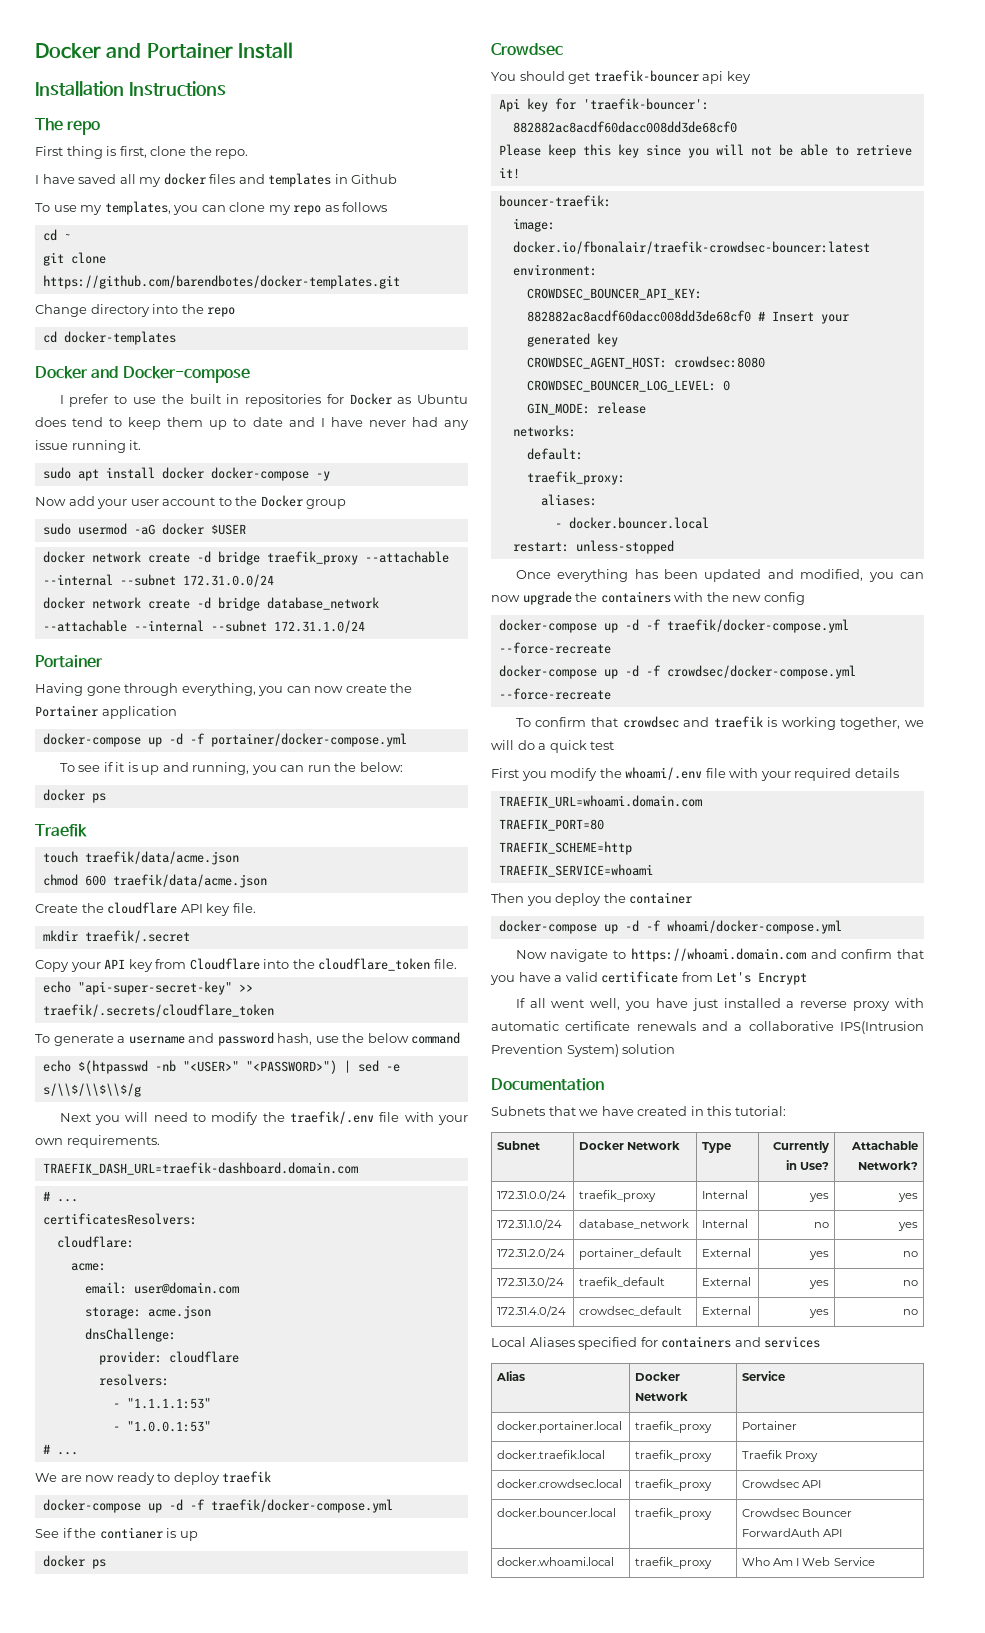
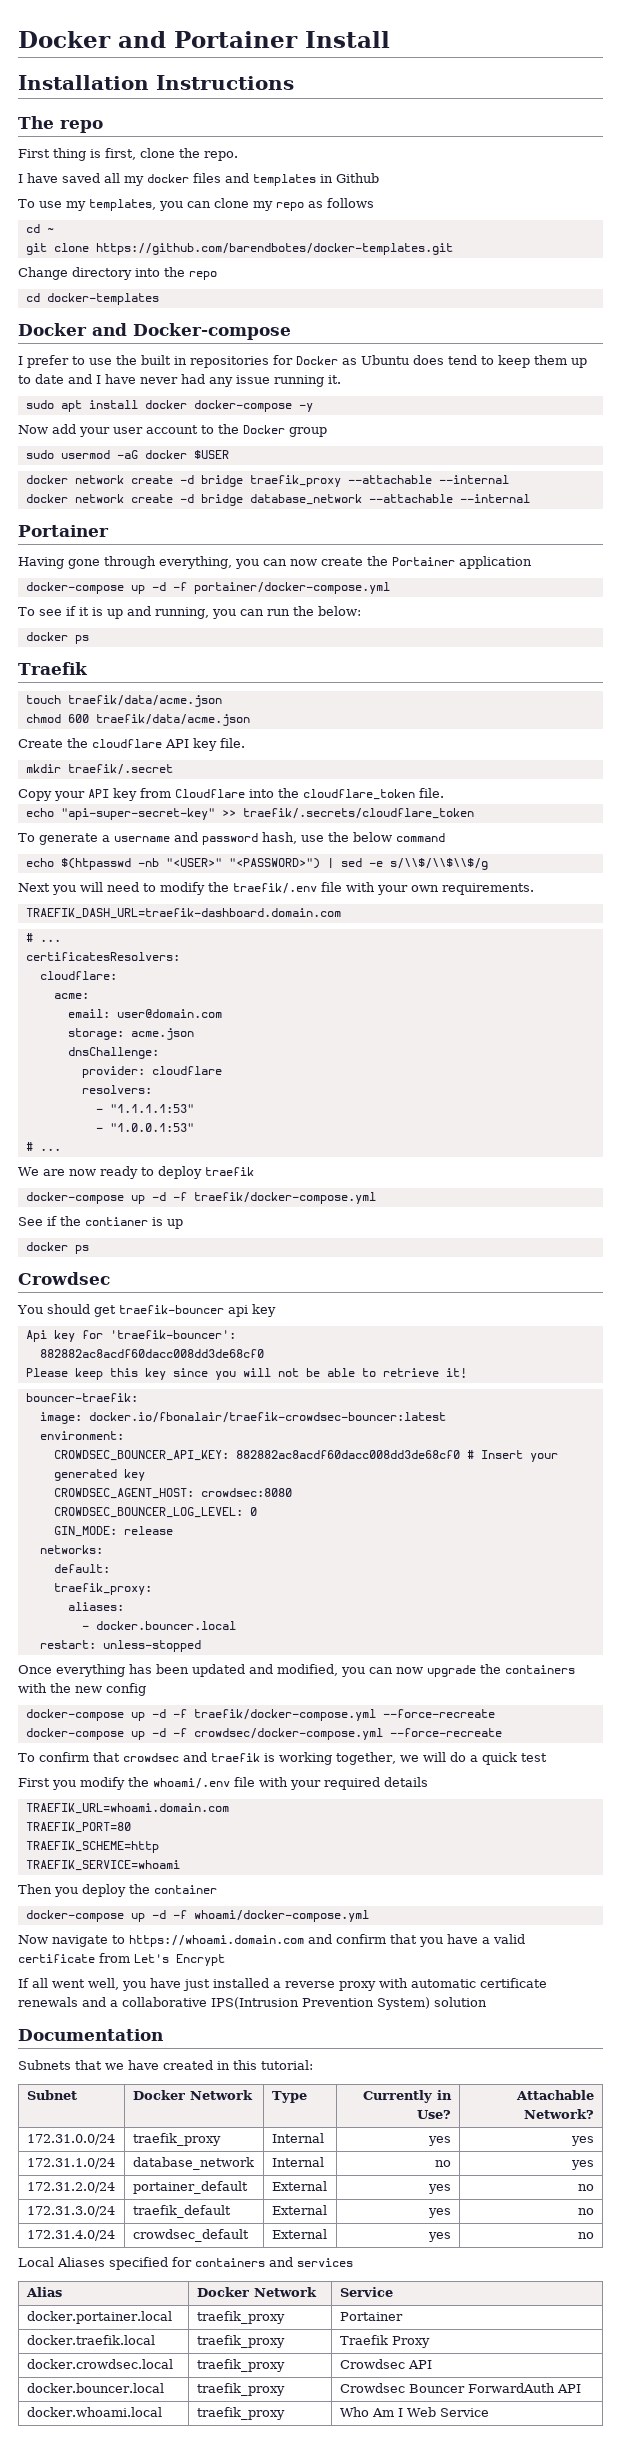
- docker network create -d bridge traefik_proxy --attachable --internal --subnet 172.31.0.0/24
+ docker network create -d bridge traefik_proxy --attachable --internal
- docker network create -d bridge database_network --attachable --internal --subnet 172.31.1.0/24
+ docker network create -d bridge database_network --attachable --internal

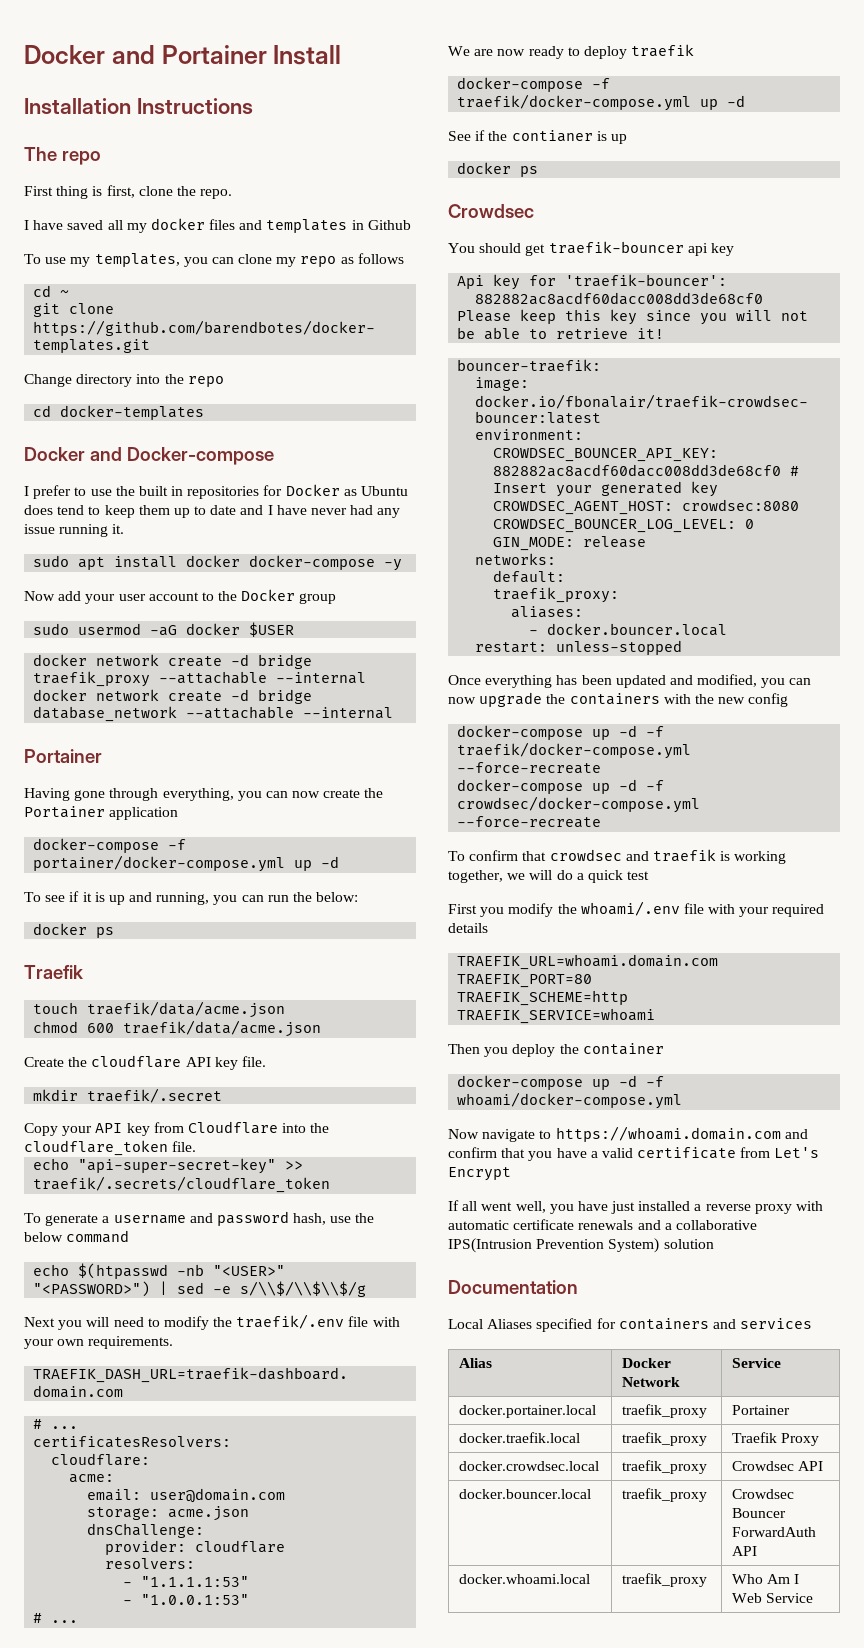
- docker-compose up -d -f portainer/docker-compose.yml
+ docker-compose -f portainer/docker-compose.yml up -d
  We are now ready to deploy traefik
- docker-compose up -d -f traefik/docker-compose.yml
+ docker-compose -f traefik/docker-compose.yml up -d
- Subnets that we have created in this tutorial:
- Subnet | Docker Network | Type | Currently in Use? | Attachable Network?
- 172.31.0.0/24 | traefik_proxy | Internal | yes | yes
- 172.31.1.0/24 | database_network | Internal | no | yes
- 172.31.2.0/24 | portainer_default | External | yes | no
- 172.31.3.0/24 | traefik_default | External | yes | no
- 172.31.4.0/24 | crowdsec_default | External | yes | no

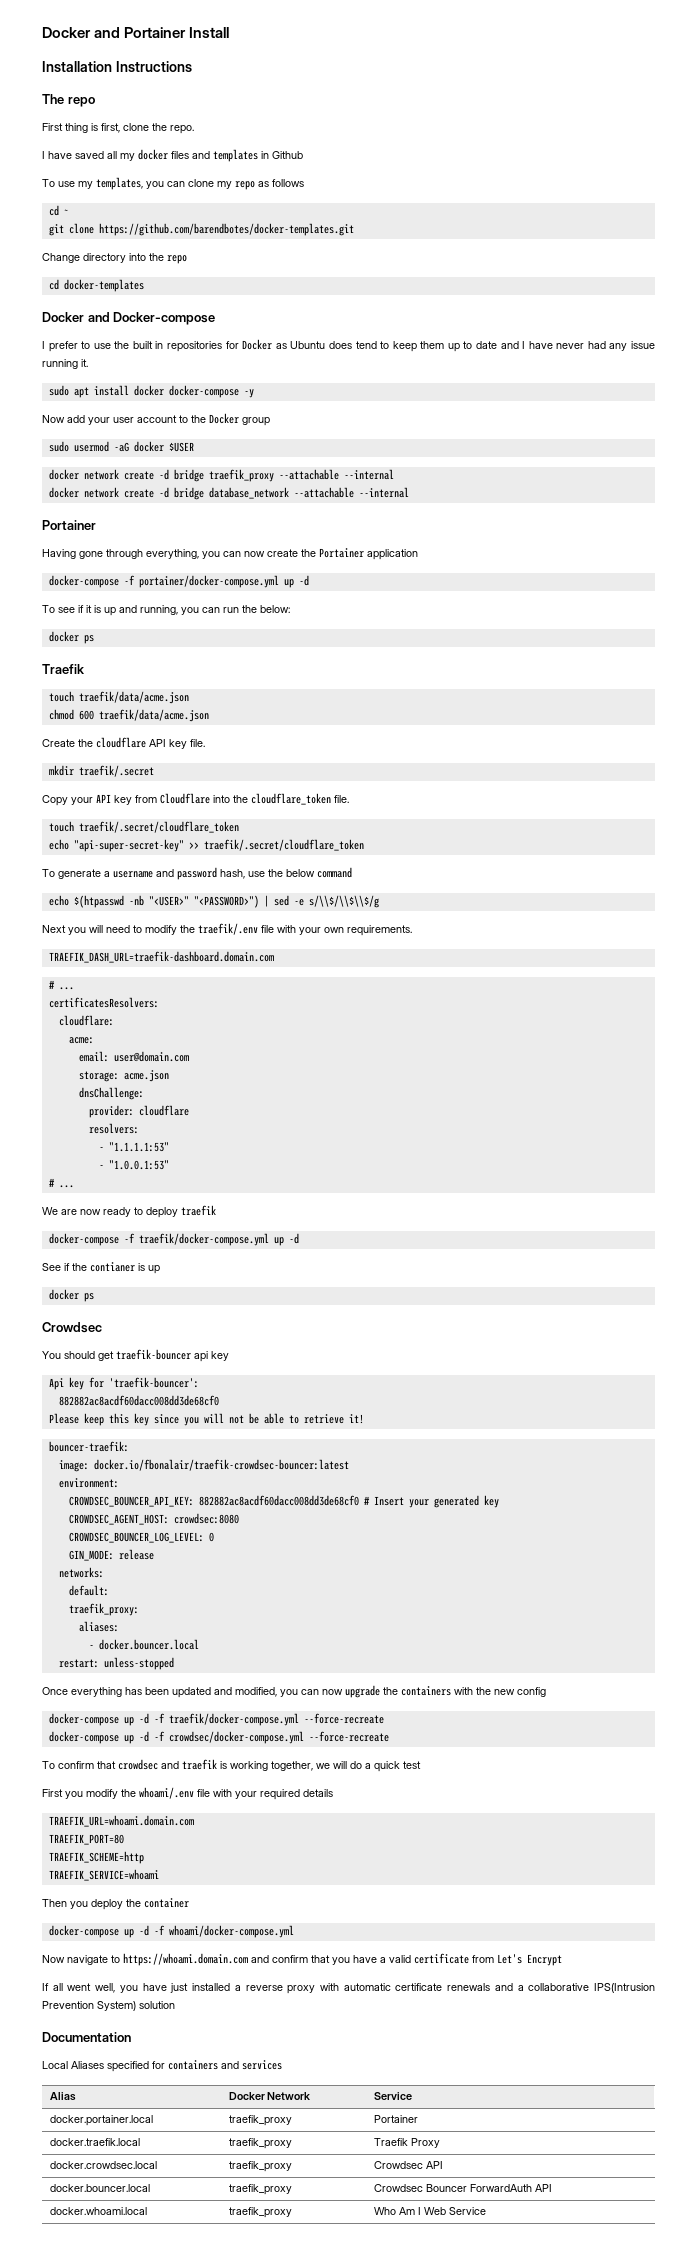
+ touch traefik/.secret/cloudflare_token
- echo "api-super-secret-key" >> traefik/.secrets/cloudflare_token
+ echo "api-super-secret-key" >> traefik/.secret/cloudflare_token

